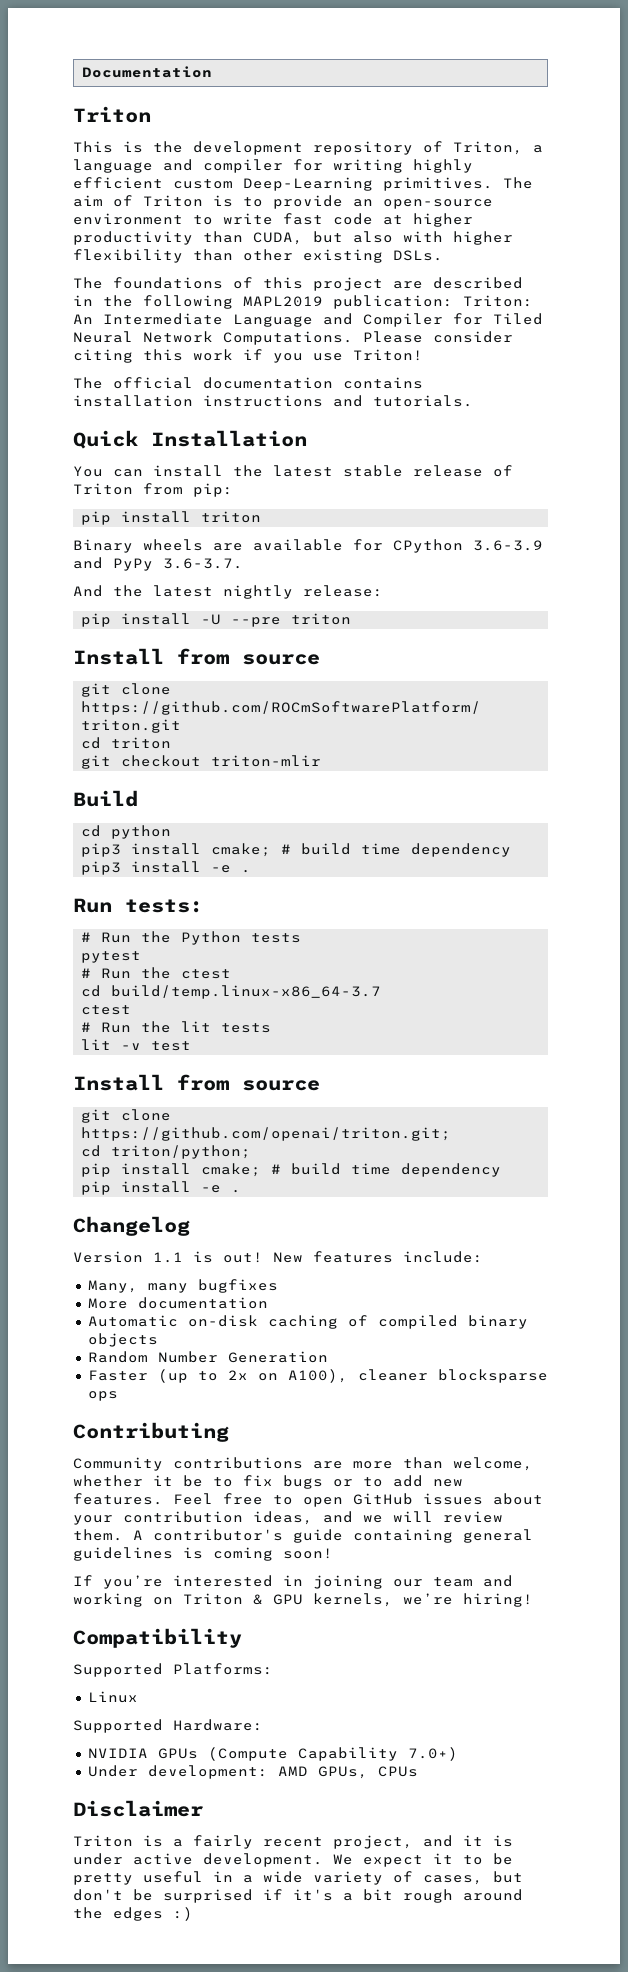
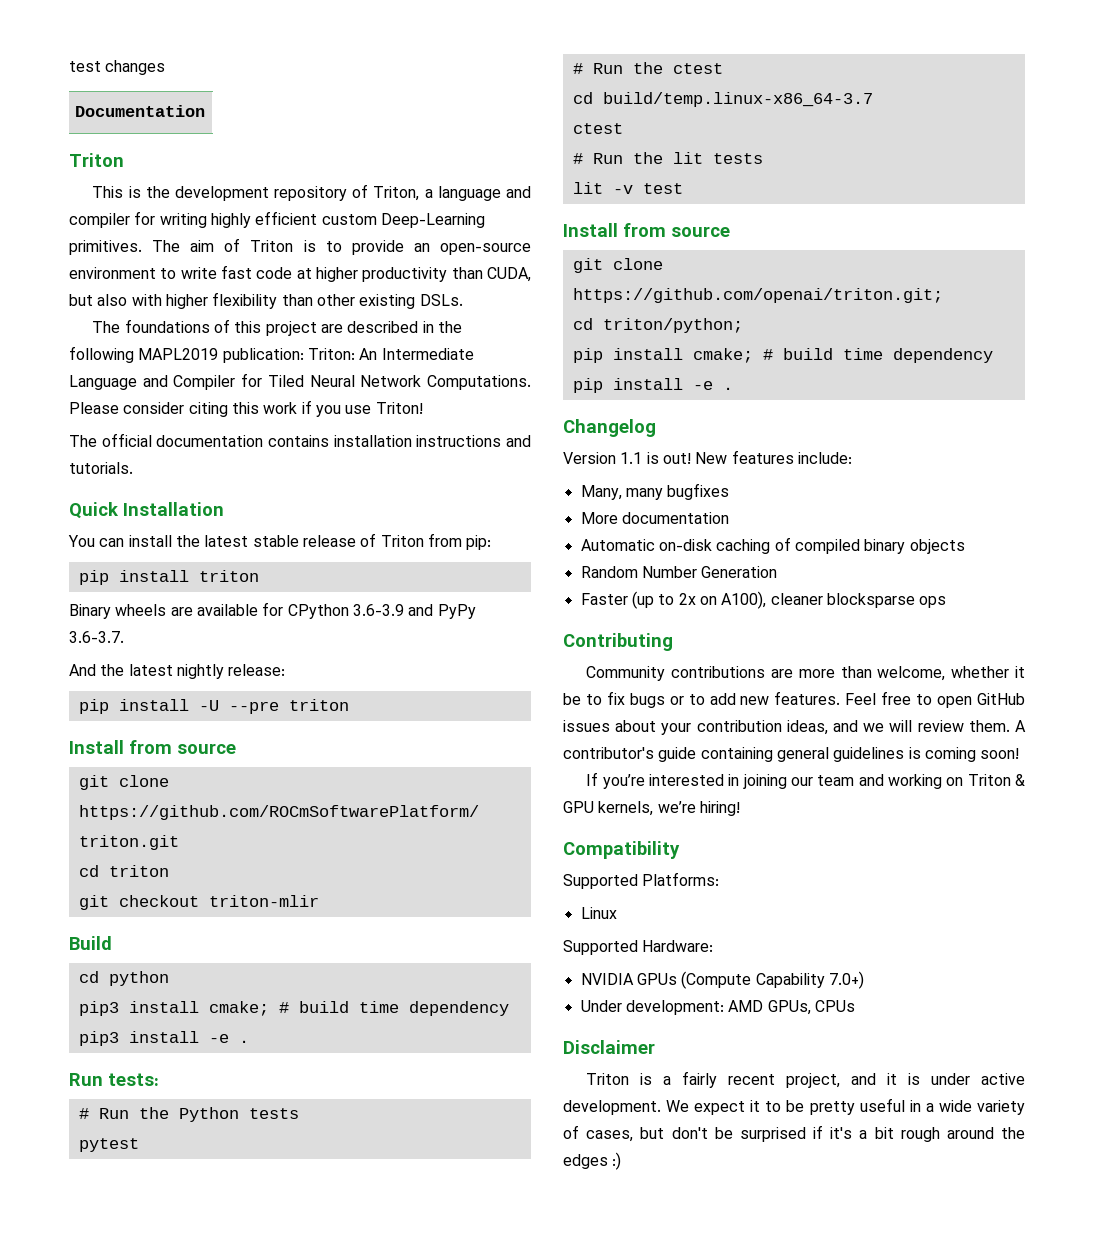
+ test changes

